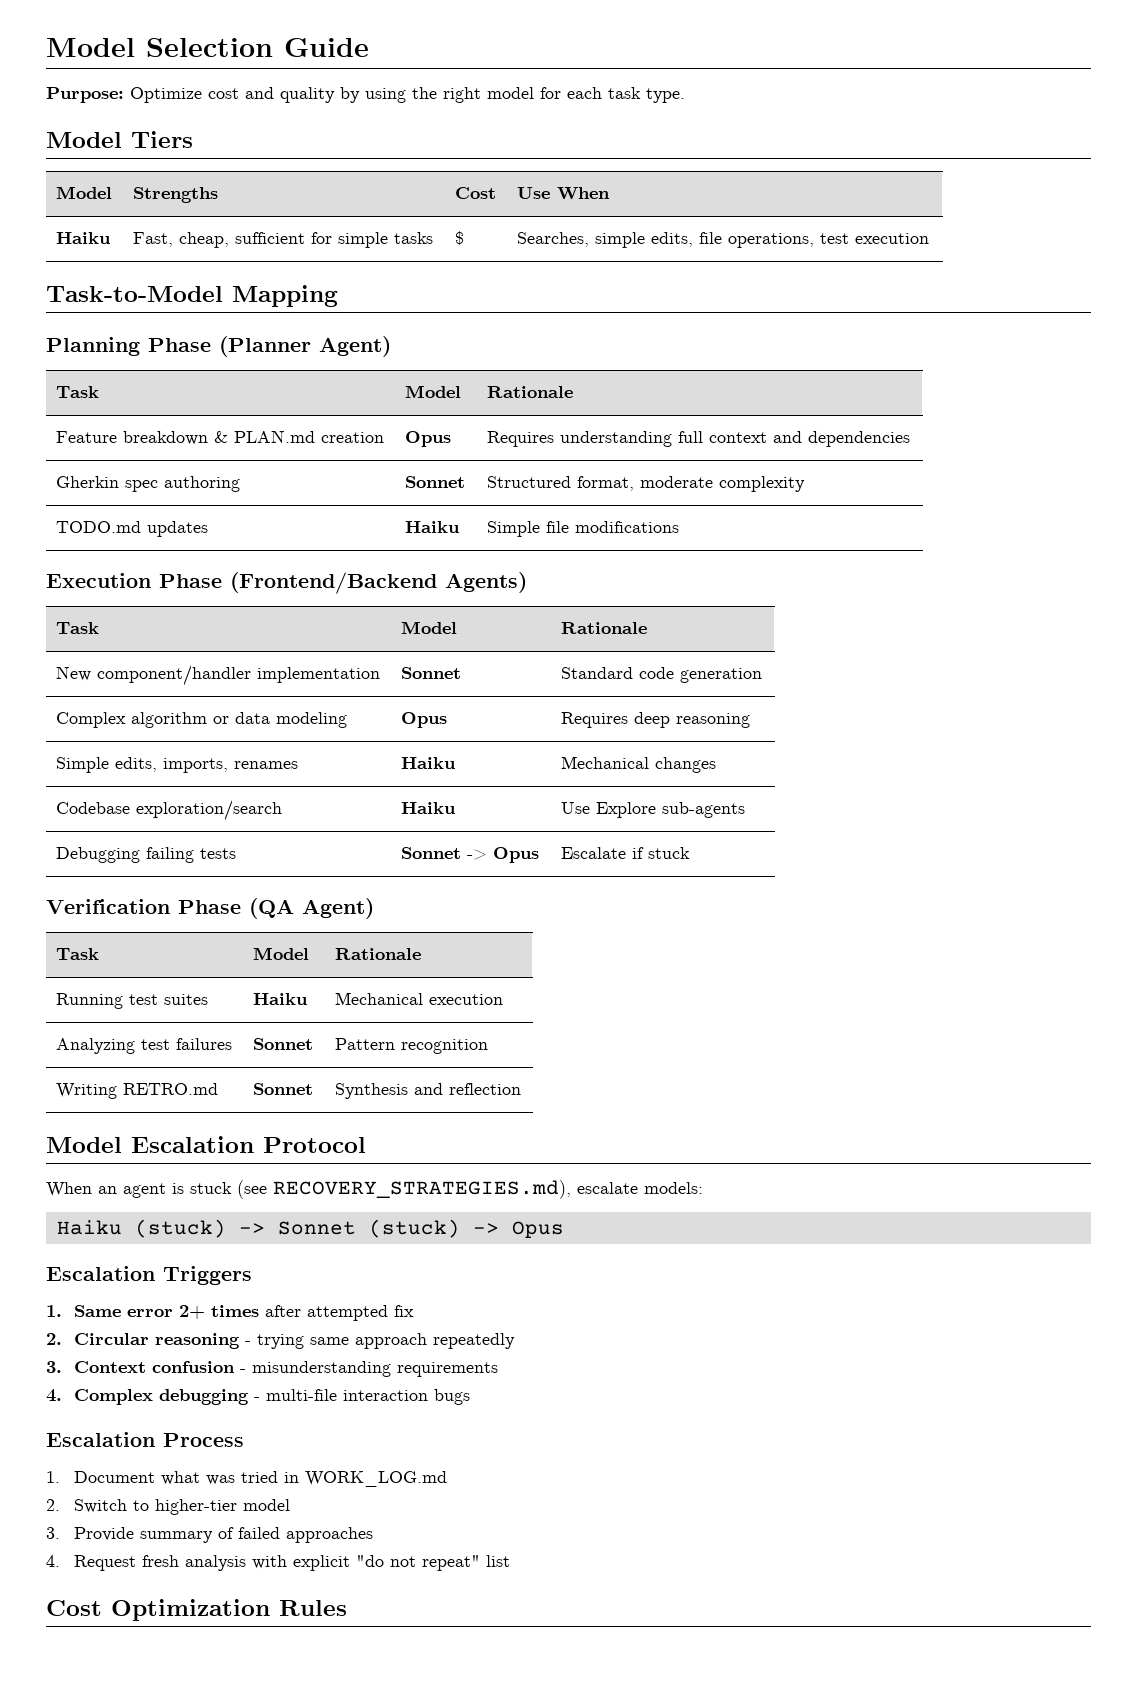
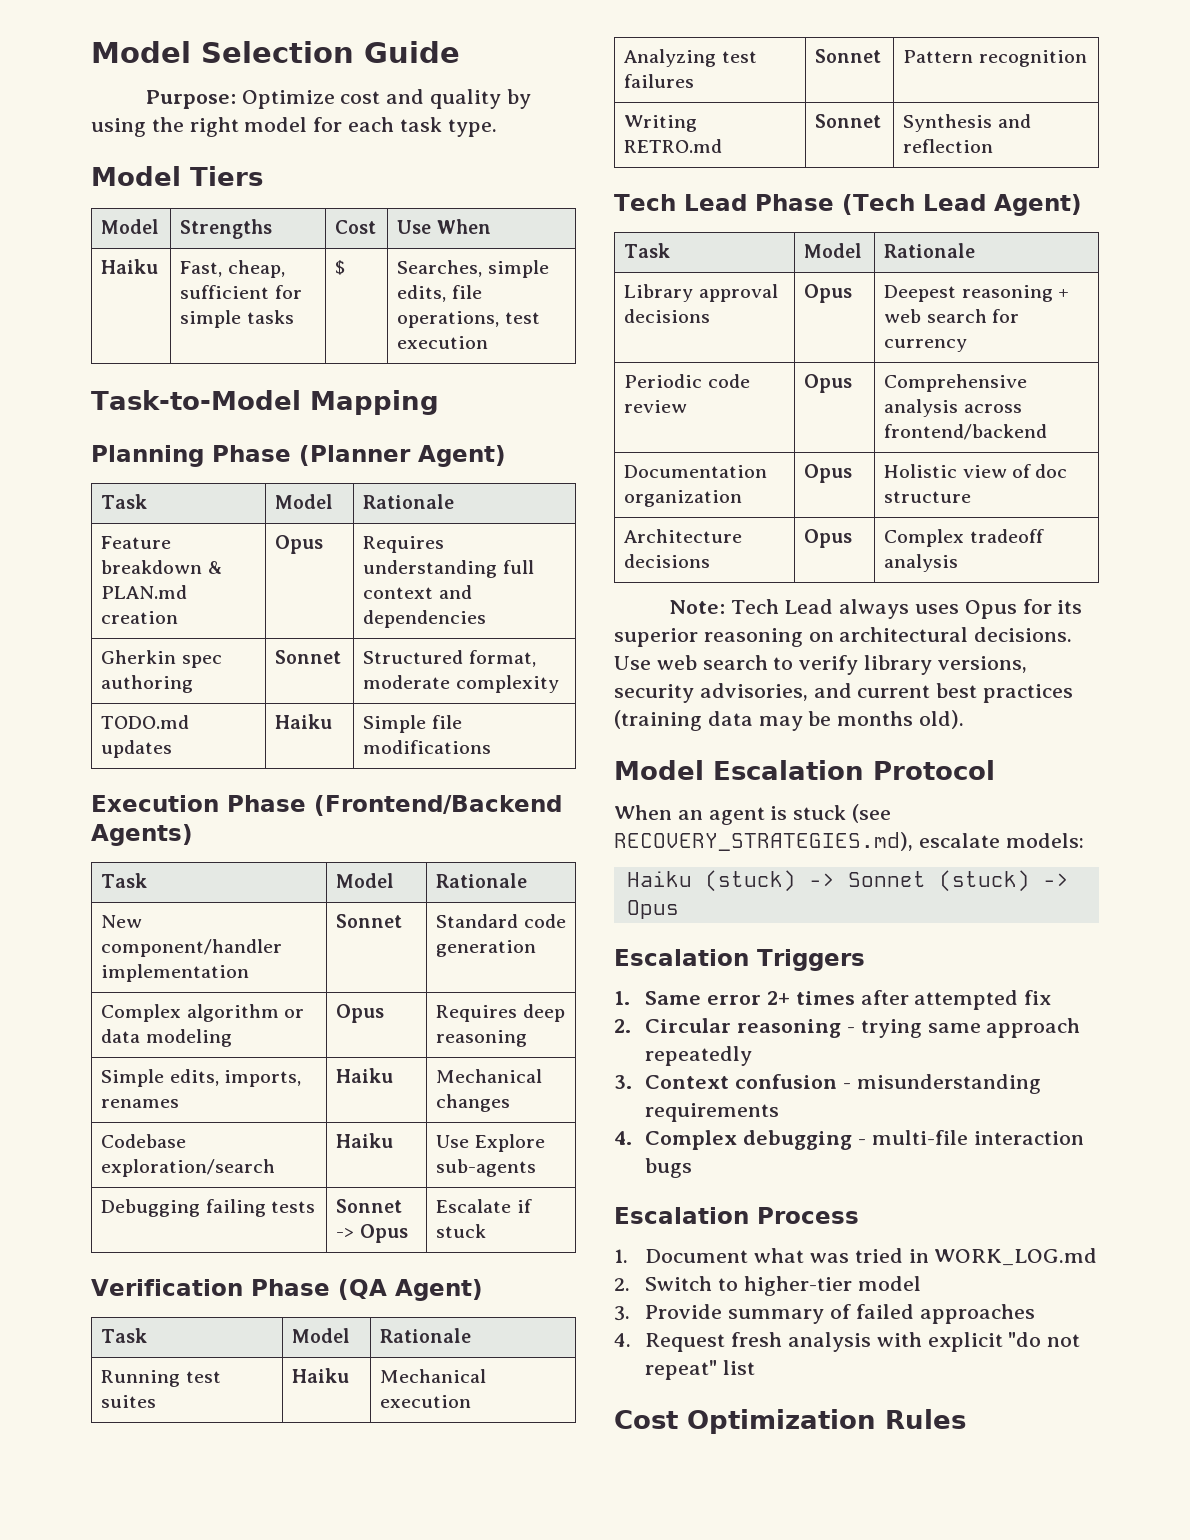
+ Tech Lead Phase (Tech Lead Agent)
+ Task | Model | Rationale
+ Library approval decisions | Opus | Deepest reasoning + web search for currency
+ Periodic code review | Opus | Comprehensive analysis across frontend/backend
+ Documentation organization | Opus | Holistic view of doc structure
+ Architecture decisions | Opus | Complex tradeoff analysis
+ Note: Tech Lead always uses Opus for its superior reasoning on architectural decisions. Use web search to verify library versions, security advisories, and current best practices (training data may be months old).

